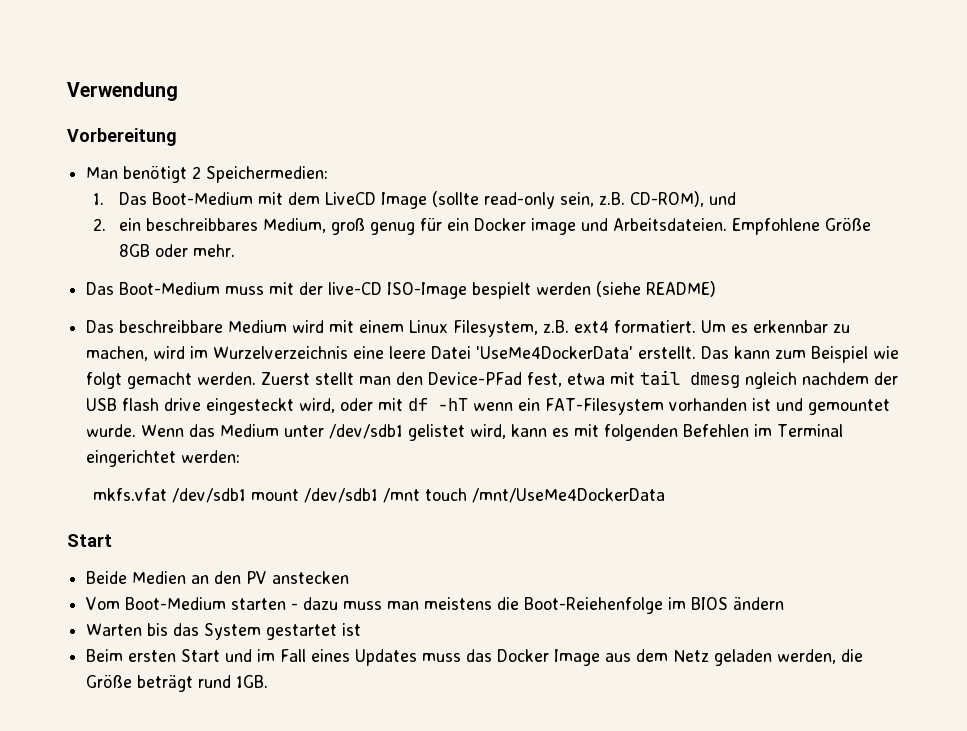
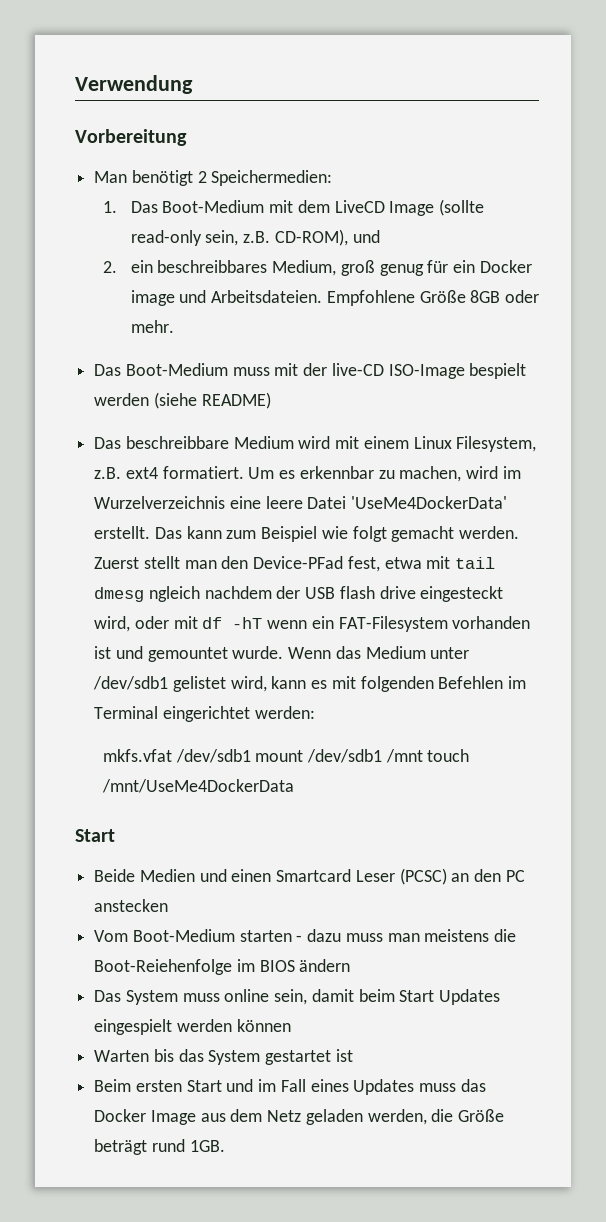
- Beide Medien an den PV anstecken
+ Beide Medien und einen Smartcard Leser (PCSC) an den PC anstecken
+ Das System muss online sein, damit beim Start Updates eingespielt werden können

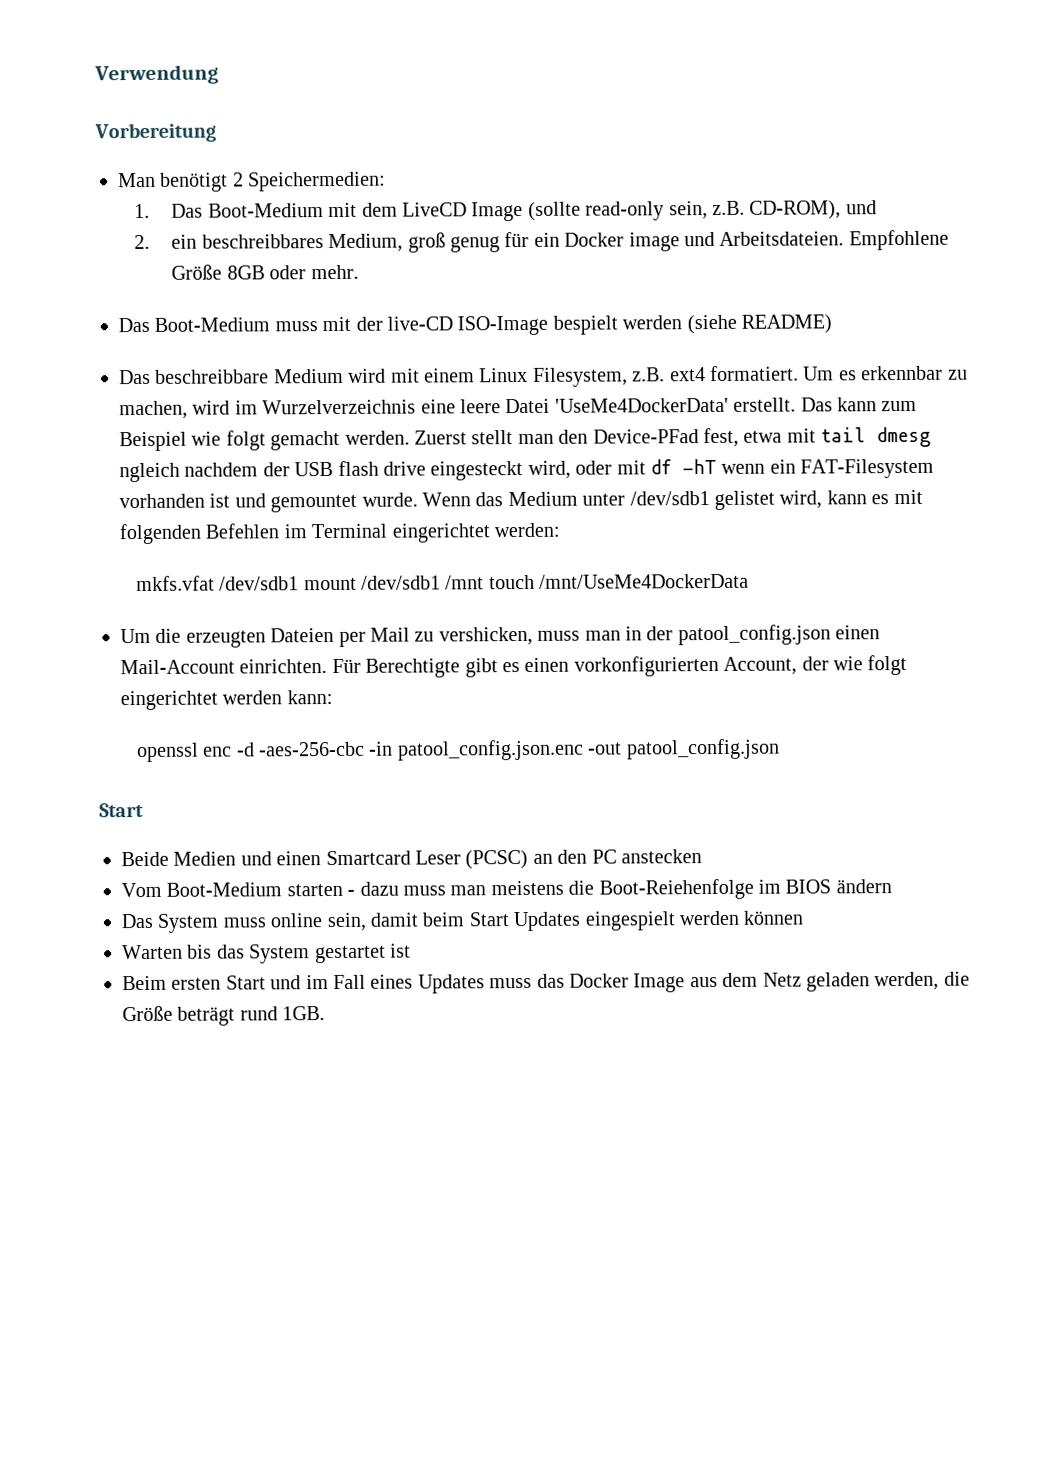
+ Um die erzeugten Dateien per Mail zu vershicken, muss man in der patool_config.json einen Mail-Account einrichten. Für Berechtigte gibt es einen vorkonfigurierten Account, der wie folgt eingerichtet werden kann:
+ openssl enc -d -aes-256-cbc -in patool_config.json.enc -out patool_config.json

